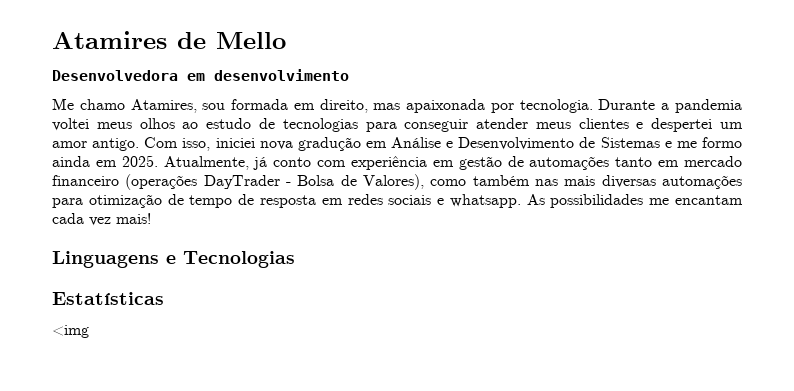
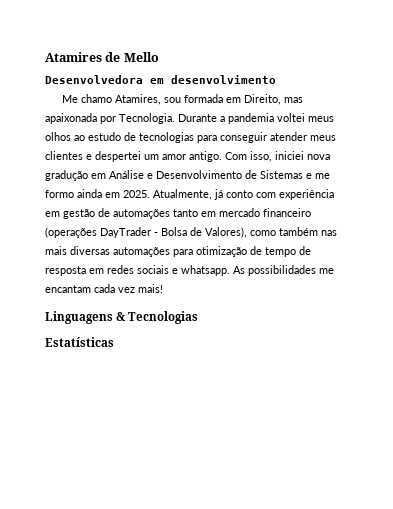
- Me chamo Atamires, sou formada em direito, mas apaixonada por tecnologia.
+ Me chamo Atamires, sou formada em Direito, mas apaixonada por Tecnologia.
- Linguagens e Tecnologias
+ Linguagens & Tecnologias
- <img

